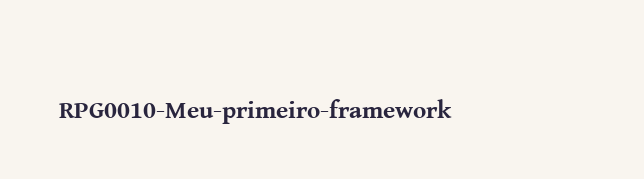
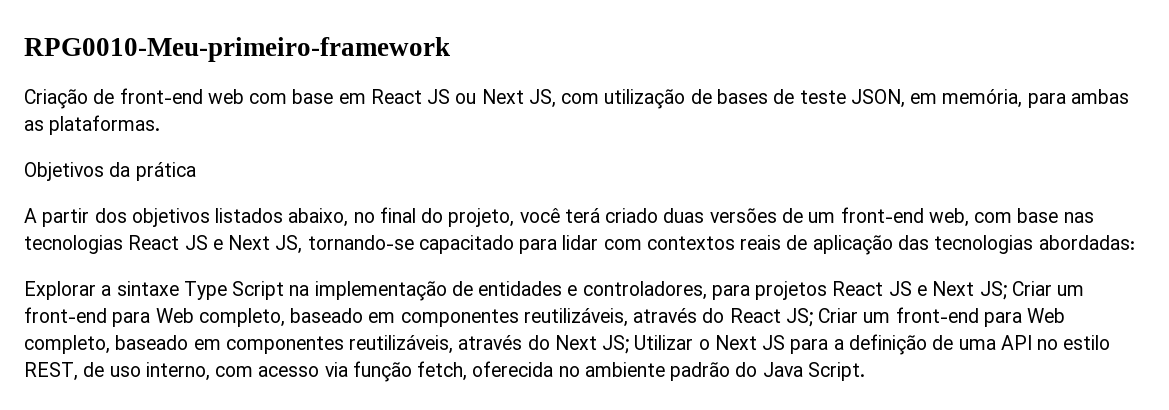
+ Criação de front-end web com base em React JS ou Next JS, com utilização de bases de teste JSON, em memória, para ambas as plataformas.
+ Objetivos da prática
+ A partir dos objetivos listados abaixo, no final do projeto, você terá criado duas versões de um front-end web, com base nas tecnologias React JS e Next JS, tornando-se capacitado para lidar com contextos reais de aplicação das tecnologias abordadas:
+ Explorar a sintaxe Type Script na implementação de entidades e controladores, para projetos React JS e Next JS; Criar um front-end para Web completo, baseado em componentes reutilizáveis, através do React JS; Criar um front-end para Web completo, baseado em componentes reutilizáveis, através do Next JS; Utilizar o Next JS para a definição de uma API no estilo REST, de uso interno, com acesso via função fetch, oferecida no ambiente padrão do Java Script.

